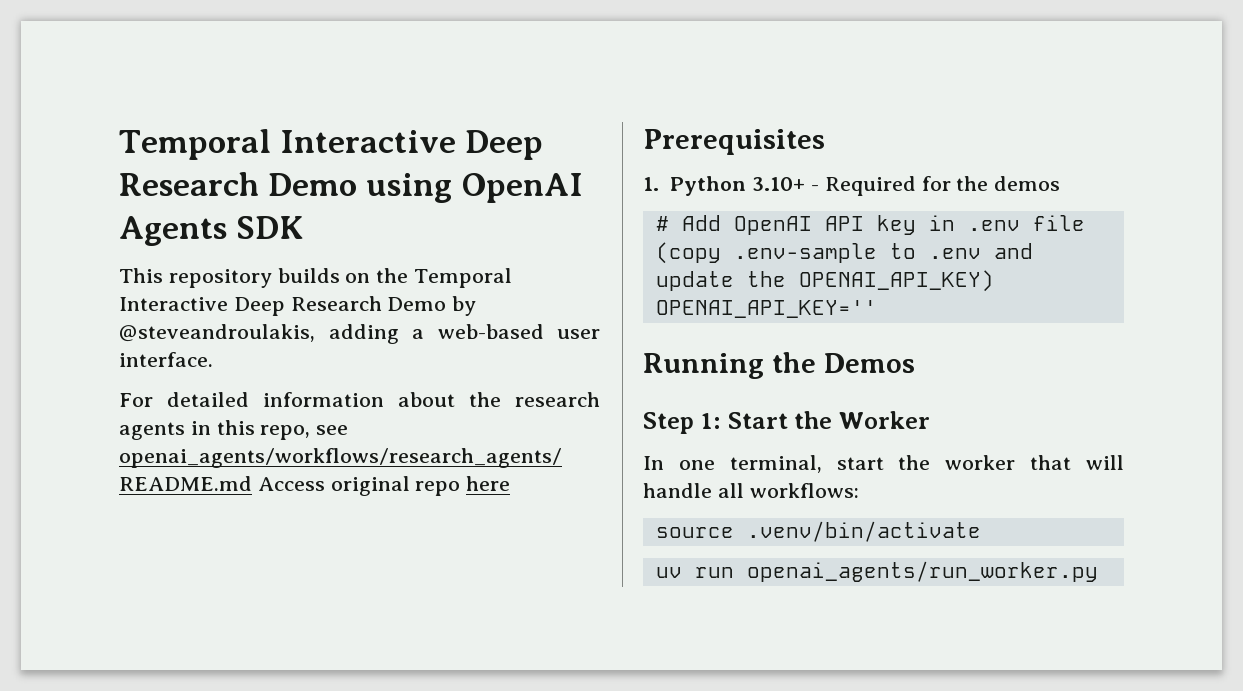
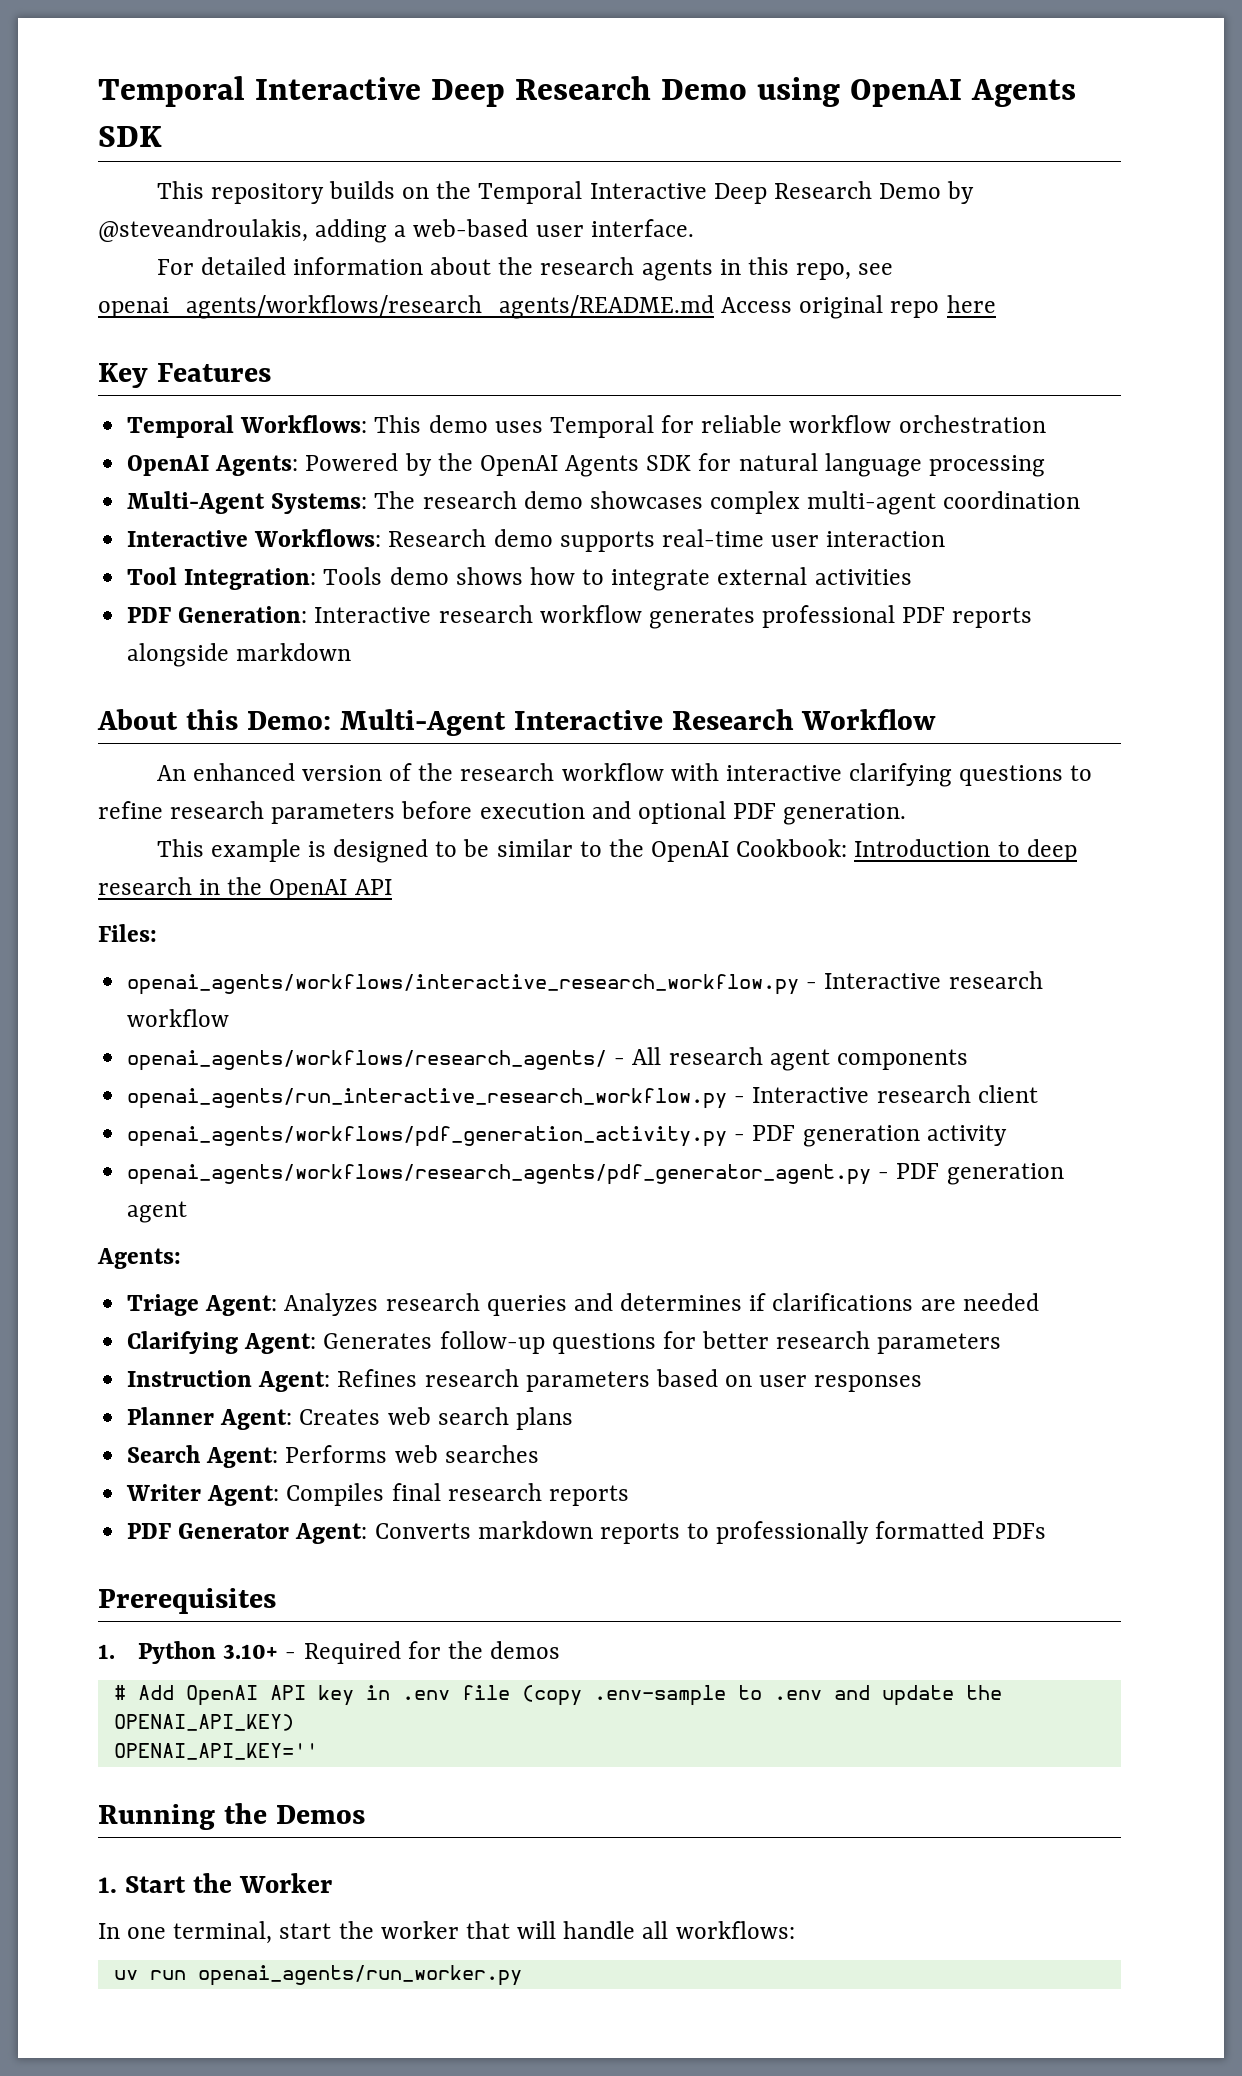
+ Key Features
+ Temporal Workflows: This demo uses Temporal for reliable workflow orchestration
+ OpenAI Agents: Powered by the OpenAI Agents SDK for natural language processing
+ Multi-Agent Systems: The research demo showcases complex multi-agent coordination
+ Interactive Workflows: Research demo supports real-time user interaction
+ Tool Integration: Tools demo shows how to integrate external activities
+ PDF Generation: Interactive research workflow generates professional PDF reports alongside markdown
+ About this Demo: Multi-Agent Interactive Research Workflow
+ An enhanced version of the research workflow with interactive clarifying questions to refine research parameters before execution and optional PDF generation.
+ This example is designed to be similar to the OpenAI Cookbook: Introduction to deep research in the OpenAI API
+ Files:
+ openai_agents/workflows/interactive_research_workflow.py - Interactive research workflow
+ openai_agents/workflows/research_agents/ - All research agent components
+ openai_agents/run_interactive_research_workflow.py - Interactive research client
+ openai_agents/workflows/pdf_generation_activity.py - PDF generation activity
+ openai_agents/workflows/research_agents/pdf_generator_agent.py - PDF generation agent
+ Agents:
+ Triage Agent: Analyzes research queries and determines if clarifications are needed
+ Clarifying Agent: Generates follow-up questions for better research parameters
+ Instruction Agent: Refines research parameters based on user responses
+ Planner Agent: Creates web search plans
+ Search Agent: Performs web searches
+ Writer Agent: Compiles final research reports
+ PDF Generator Agent: Converts markdown reports to professionally formatted PDFs
- Step 1: Start the Worker
+ 1. Start the Worker
- source .venv/bin/activate

